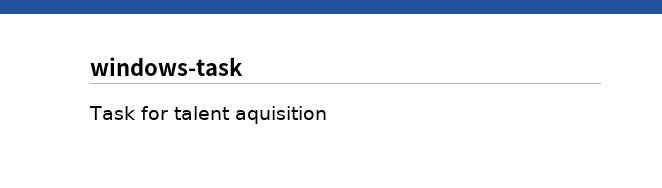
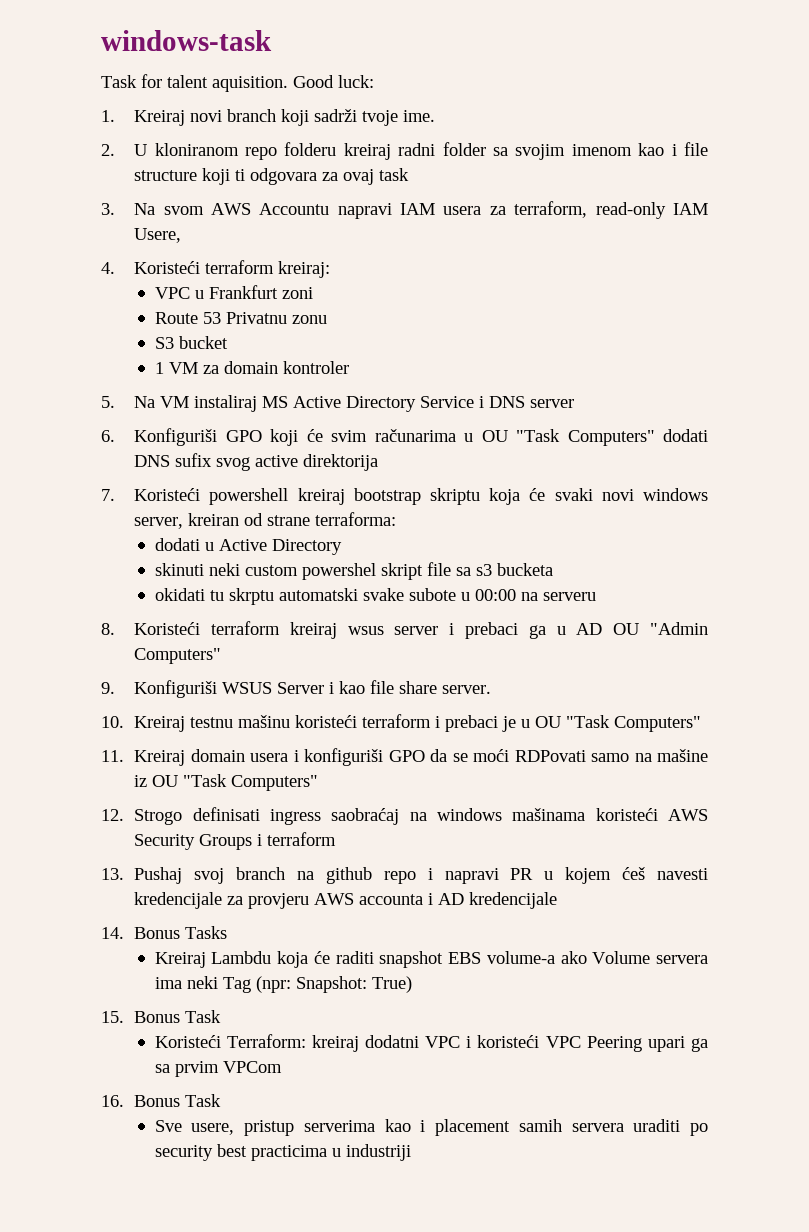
- Task for talent aquisition
+ Task for talent aquisition. Good luck:
+ 1. Kreiraj novi branch koji sadrži tvoje ime.
+ 2. U kloniranom repo folderu kreiraj radni folder sa svojim imenom kao i file structure koji ti odgovara za ovaj task
+ 3. Na svom AWS Accountu napravi IAM usera za terraform, read-only IAM Usere,
+ 4. Koristeći terraform kreiraj:
+ VPC u Frankfurt zoni
+ Route 53 Privatnu zonu
+ S3 bucket
+ 1 VM za domain kontroler
+ 5. Na VM instaliraj MS Active Directory Service i DNS server
+ 6. Konfiguriši GPO koji će svim računarima u OU "Task Computers" dodati DNS sufix svog active direktorija
+ 7. Koristeći powershell kreiraj bootstrap skriptu koja će svaki novi windows server, kreiran od strane terraforma:
+ dodati u Active Directory
+ skinuti neki custom powershel skript file sa s3 bucketa
+ okidati tu skrptu automatski svake subote u 00:00 na serveru
+ 8. Koristeći terraform kreiraj wsus server i prebaci ga u AD OU "Admin Computers"
+ 9. Konfiguriši WSUS Server i kao file share server.
+ 10. Kreiraj testnu mašinu koristeći terraform i prebaci je u OU "Task Computers"
+ 11. Kreiraj domain usera i konfiguriši GPO da se moći RDPovati samo na mašine iz OU "Task Computers"
+ 12. Strogo definisati ingress saobraćaj na windows mašinama koristeći AWS Security Groups i terraform
+ 13. Pushaj svoj branch na github repo i napravi PR u kojem ćeš navesti kredencijale za provjeru AWS accounta i AD kredencijale
+ 14. Bonus Tasks
+ Kreiraj Lambdu koja će raditi snapshot EBS volume-a ako Volume servera ima neki Tag (npr: Snapshot: True)
+ 15. Bonus Task
+ Koristeći Terraform: kreiraj dodatni VPC i koristeći VPC Peering upari ga sa prvim VPCom
+ 16. Bonus Task
+ Sve usere, pristup serverima kao i placement samih servera uraditi po security best practicima u industriji

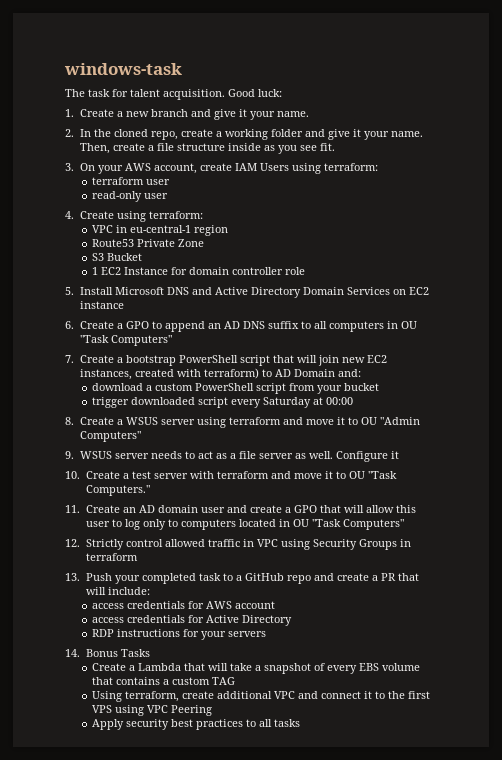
- Task for talent aquisition.
+ The task for talent acquisition.
- 1. Kreiraj novi branch koji sadrži tvoje ime.
- 2. U kloniranom repo folderu kreiraj radni folder sa svojim imenom kao i file structure koji ti odgovara za ovaj task
- 3. Na svom AWS Accountu napravi IAM usera za terraform, read-only IAM Usere,
- 4. Koristeći terraform kreiraj:
- VPC u Frankfurt zoni
- Route 53 Privatnu zonu
+ 1. Create a new branch and give it your name.
+ 2. In the cloned repo, create a working folder and give it your name. Then, create a file structure inside as you see fit.
+ 3. On your AWS account, create IAM Users using terraform:
+ terraform user
+ read-only user
+ 4. Create using terraform:
+ VPC in eu-central-1 region
+ Route53 Private Zone
- S3 bucket
+ S3 Bucket
- 1 VM za domain kontroler
- 5. Na VM instaliraj MS Active Directory Service i DNS server
- 6. Konfiguriši GPO koji će svim računarima u OU "Task Computers" dodati DNS sufix svog active direktorija
- 7. Koristeći powershell kreiraj bootstrap skriptu koja će svaki novi windows server, kreiran od strane terraforma:
- dodati u Active Directory
- skinuti neki custom powershel skript file sa s3 bucketa
- okidati tu skrptu automatski svake subote u 00:00 na serveru
+ 1 EC2 Instance for domain controller role
+ 5. Install Microsoft DNS and Active Directory Domain Services on EC2 instance
+ 6. Create a GPO to append an AD DNS suffix to all computers in OU "Task Computers"
+ 7. Create a bootstrap PowerShell script that will join new EC2 instances, created with terraform) to AD Domain and:
+ download a custom PowerShell script from your bucket
+ trigger downloaded script every Saturday at 00:00
- 8. Koristeći terraform kreiraj wsus server i prebaci ga u AD OU "Admin Computers"
- 9. Konfiguriši WSUS Server i kao file share server.
- 10. Kreiraj testnu mašinu koristeći terraform i prebaci je u OU "Task Computers"
- 11. Kreiraj domain usera i konfiguriši GPO da se moći RDPovati samo na mašine iz OU "Task Computers"
- 12. Strogo definisati ingress saobraćaj na windows mašinama koristeći AWS Security Groups i terraform
+ 8. Create a WSUS server using terraform and move it to OU "Admin Computers"
+ 9. WSUS server needs to act as a file server as well. Configure it
+ 10. Create a test server with terraform and move it to OU "Task Computers."
+ 11. Create an AD domain user and create a GPO that will allow this user to log only to computers located in OU "Task Computers"
+ 12. Strictly control allowed traffic in VPC using Security Groups in terraform
- 13. Pushaj svoj branch na github repo i napravi PR u kojem ćeš navesti kredencijale za provjeru AWS accounta i AD kredencijale
+ 13. Push your completed task to a GitHub repo and create a PR that will include:
+ access credentials for AWS account
+ access credentials for Active Directory
+ RDP instructions for your servers
  14. Bonus Tasks
- Kreiraj Lambdu koja će raditi snapshot EBS volume-a ako Volume servera ima neki Tag (npr: Snapshot: True)
- 15. Bonus Task
- Koristeći Terraform: kreiraj dodatni VPC i koristeći VPC Peering upari ga sa prvim VPCom
- 16. Bonus Task
- Sve usere, pristup serverima kao i placement samih servera uraditi po security best practicima u industriji
+ Create a Lambda that will take a snapshot of every EBS volume that contains a custom TAG
+ Using terraform, create additional VPC and connect it to the first VPS using VPC Peering
+ Apply security best practices to all tasks

